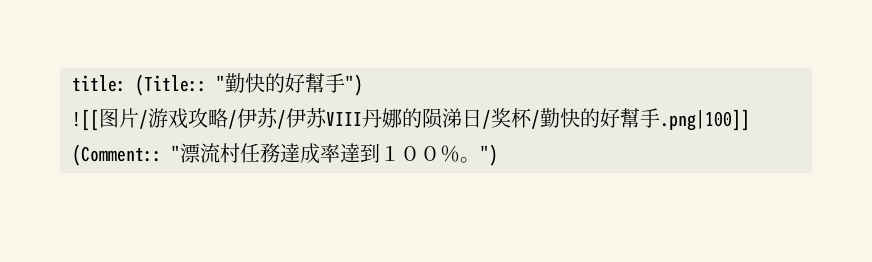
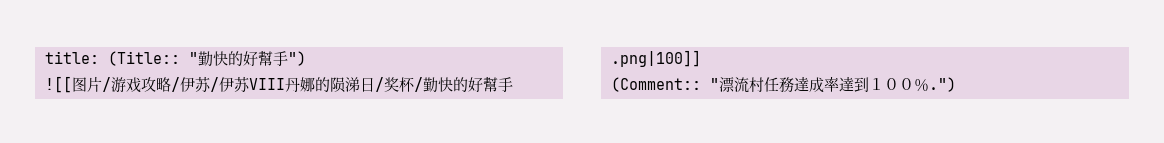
- (Comment:: "漂流村任務達成率達到１００％。")
+ (Comment:: "漂流村任務達成率達到１００％.")

